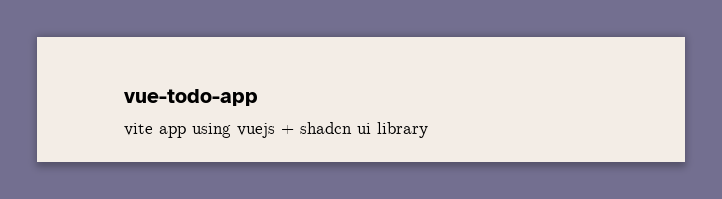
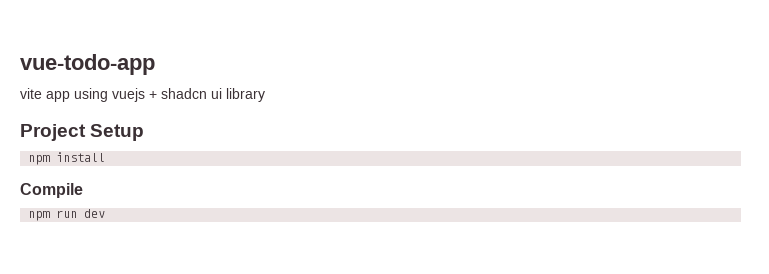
+ Project Setup
+ npm install
+ Compile
+ npm run dev

